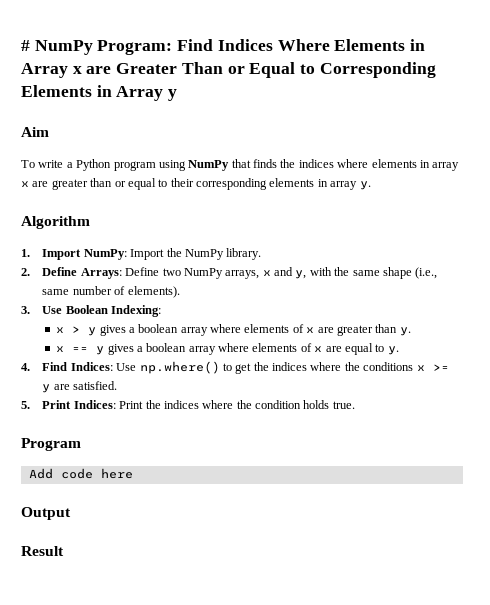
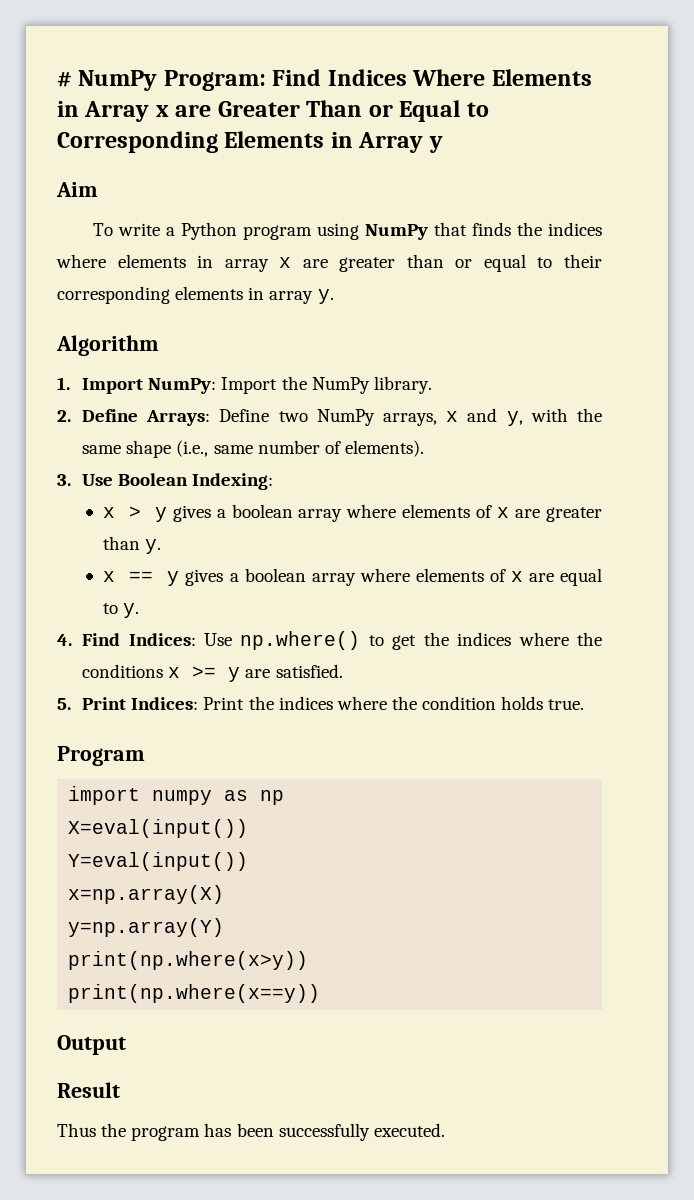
- Add code here
+ import numpy as np
+ X=eval(input())
+ Y=eval(input())
+ x=np.array(X)
+ y=np.array(Y)
+ print(np.where(x>y))
+ print(np.where(x==y))
  Output
  Result
+ Thus the program has been successfully executed.

